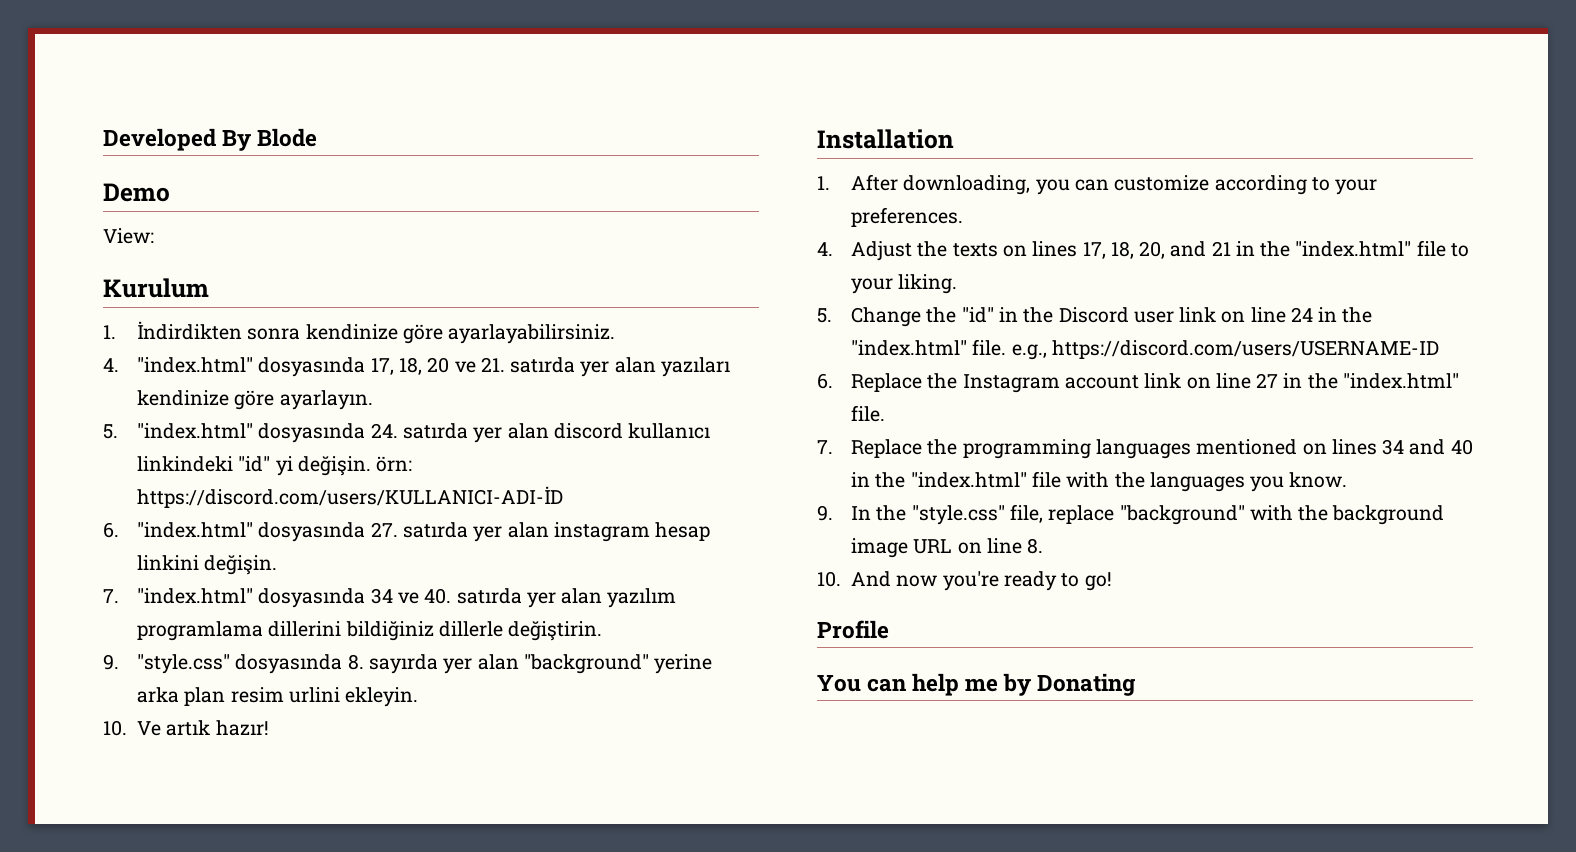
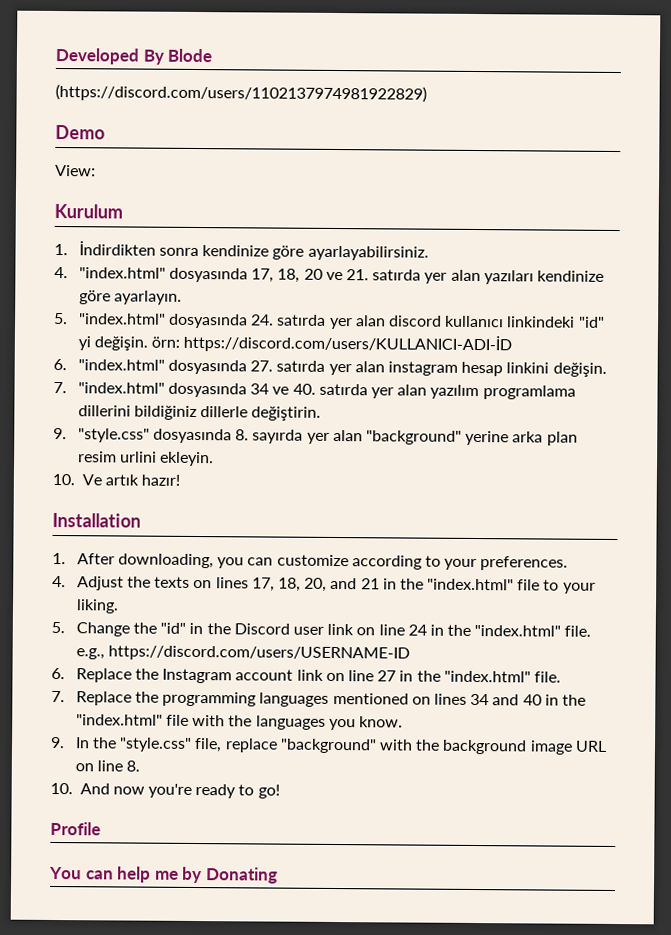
+ (https://discord.com/users/1102137974981922829)

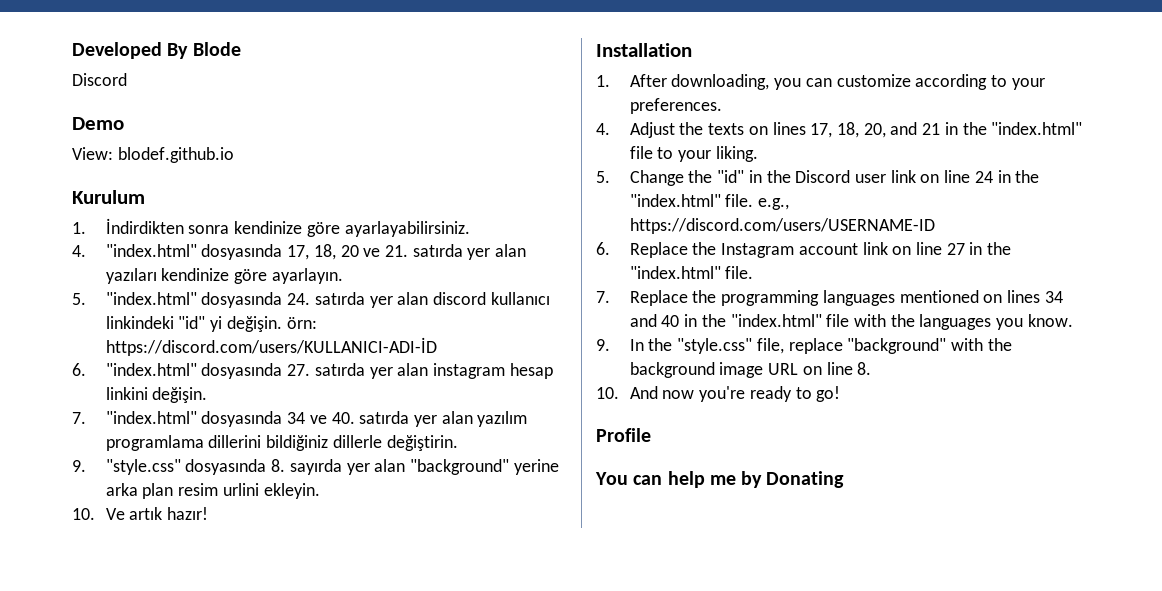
  Developed By Blode
- (https://discord.com/users/1102137974981922829)
+ Discord
- View:
+ View: blodef.github.io

